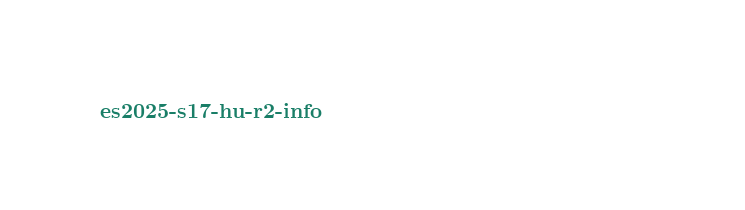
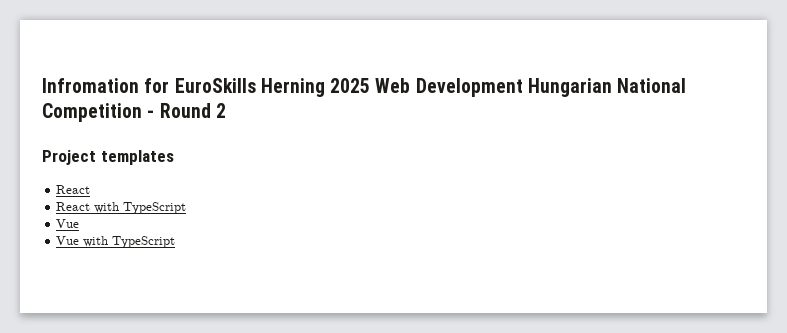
- es2025-s17-hu-r2-info
+ Infromation for EuroSkills Herning 2025 Web Development Hungarian National Competition - Round 2
+ Project templates
+ React
+ React with TypeScript
+ Vue
+ Vue with TypeScript

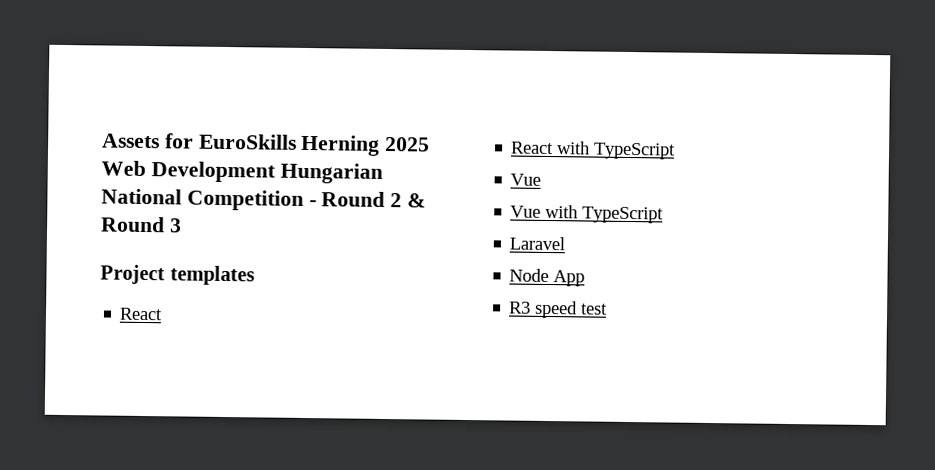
- Infromation for EuroSkills Herning 2025 Web Development Hungarian National Competition - Round 2
+ Assets for EuroSkills Herning 2025 Web Development Hungarian National Competition - Round 2 & Round 3
+ Laravel
+ Node App
+ R3 speed test

